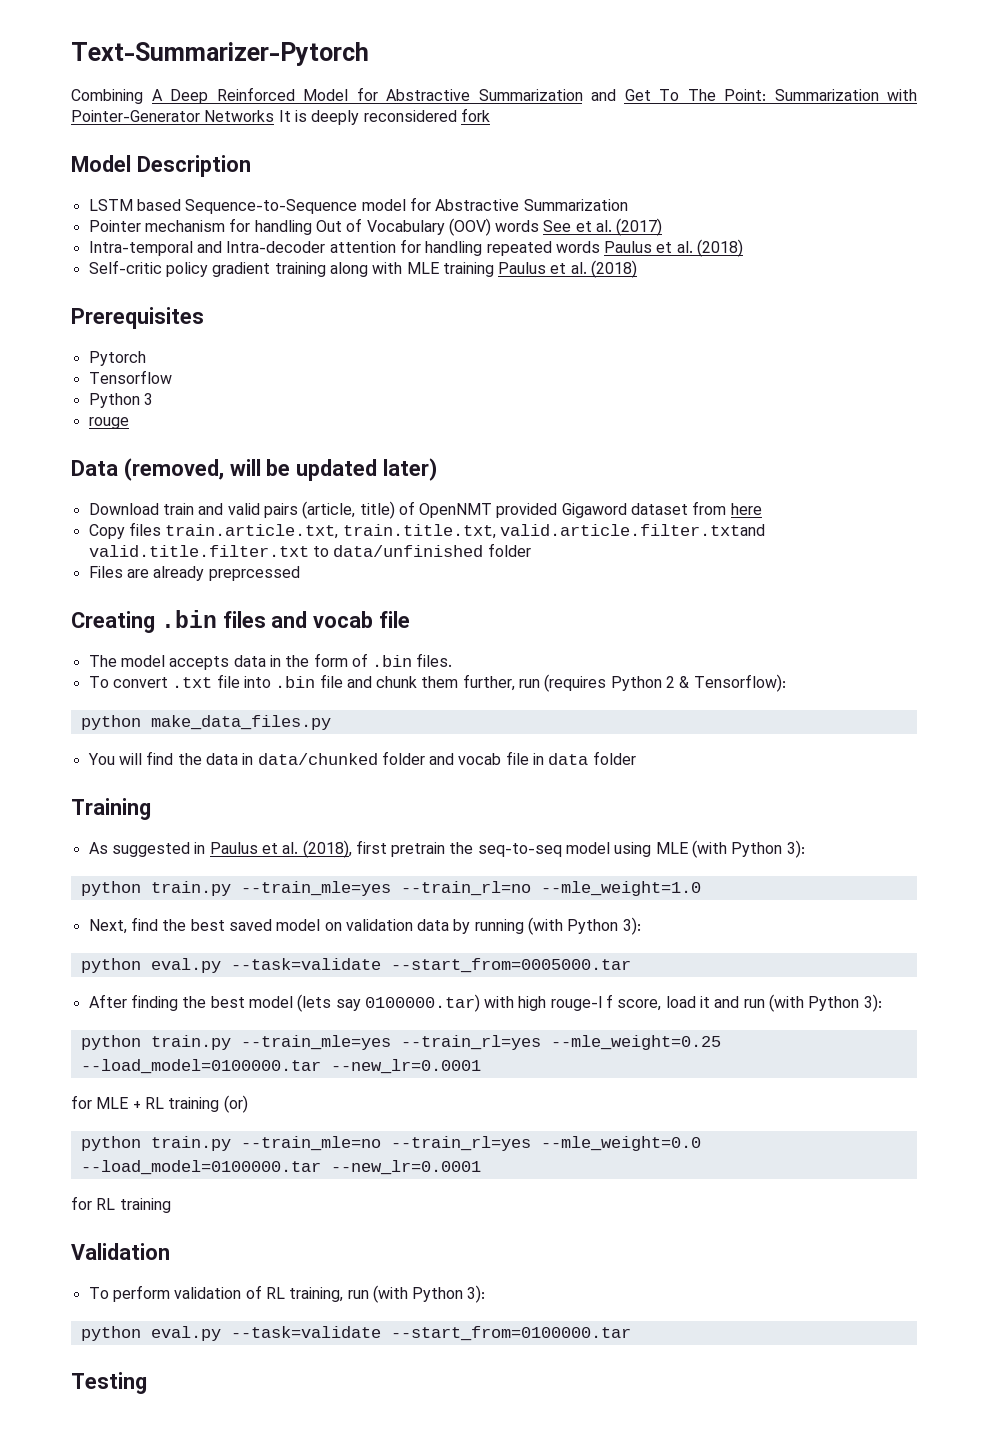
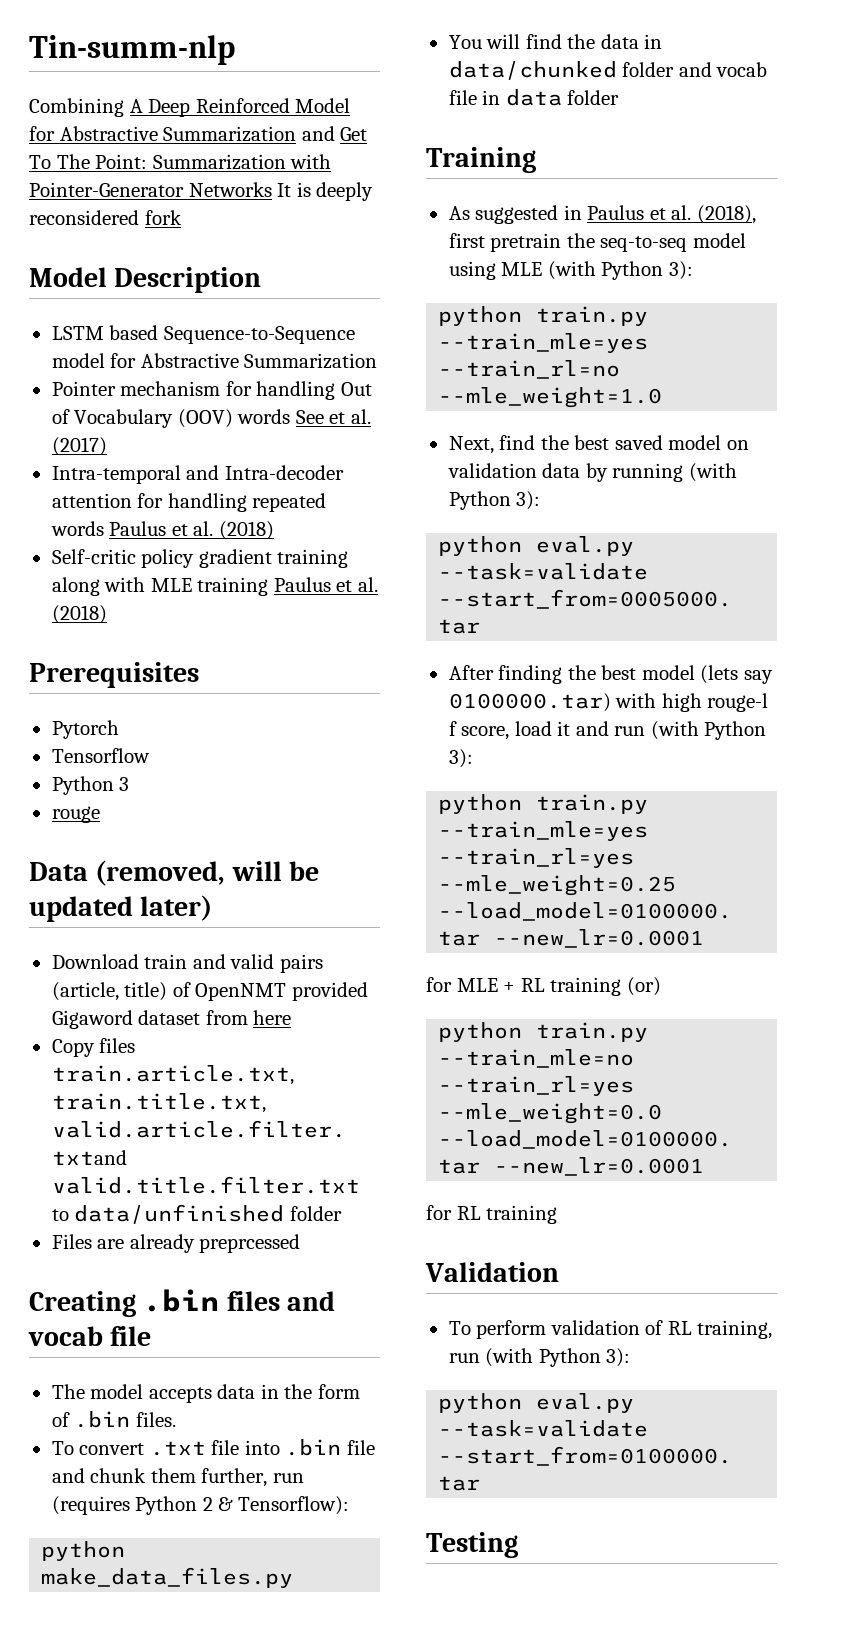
- Text-Summarizer-Pytorch
+ Tin-summ-nlp

